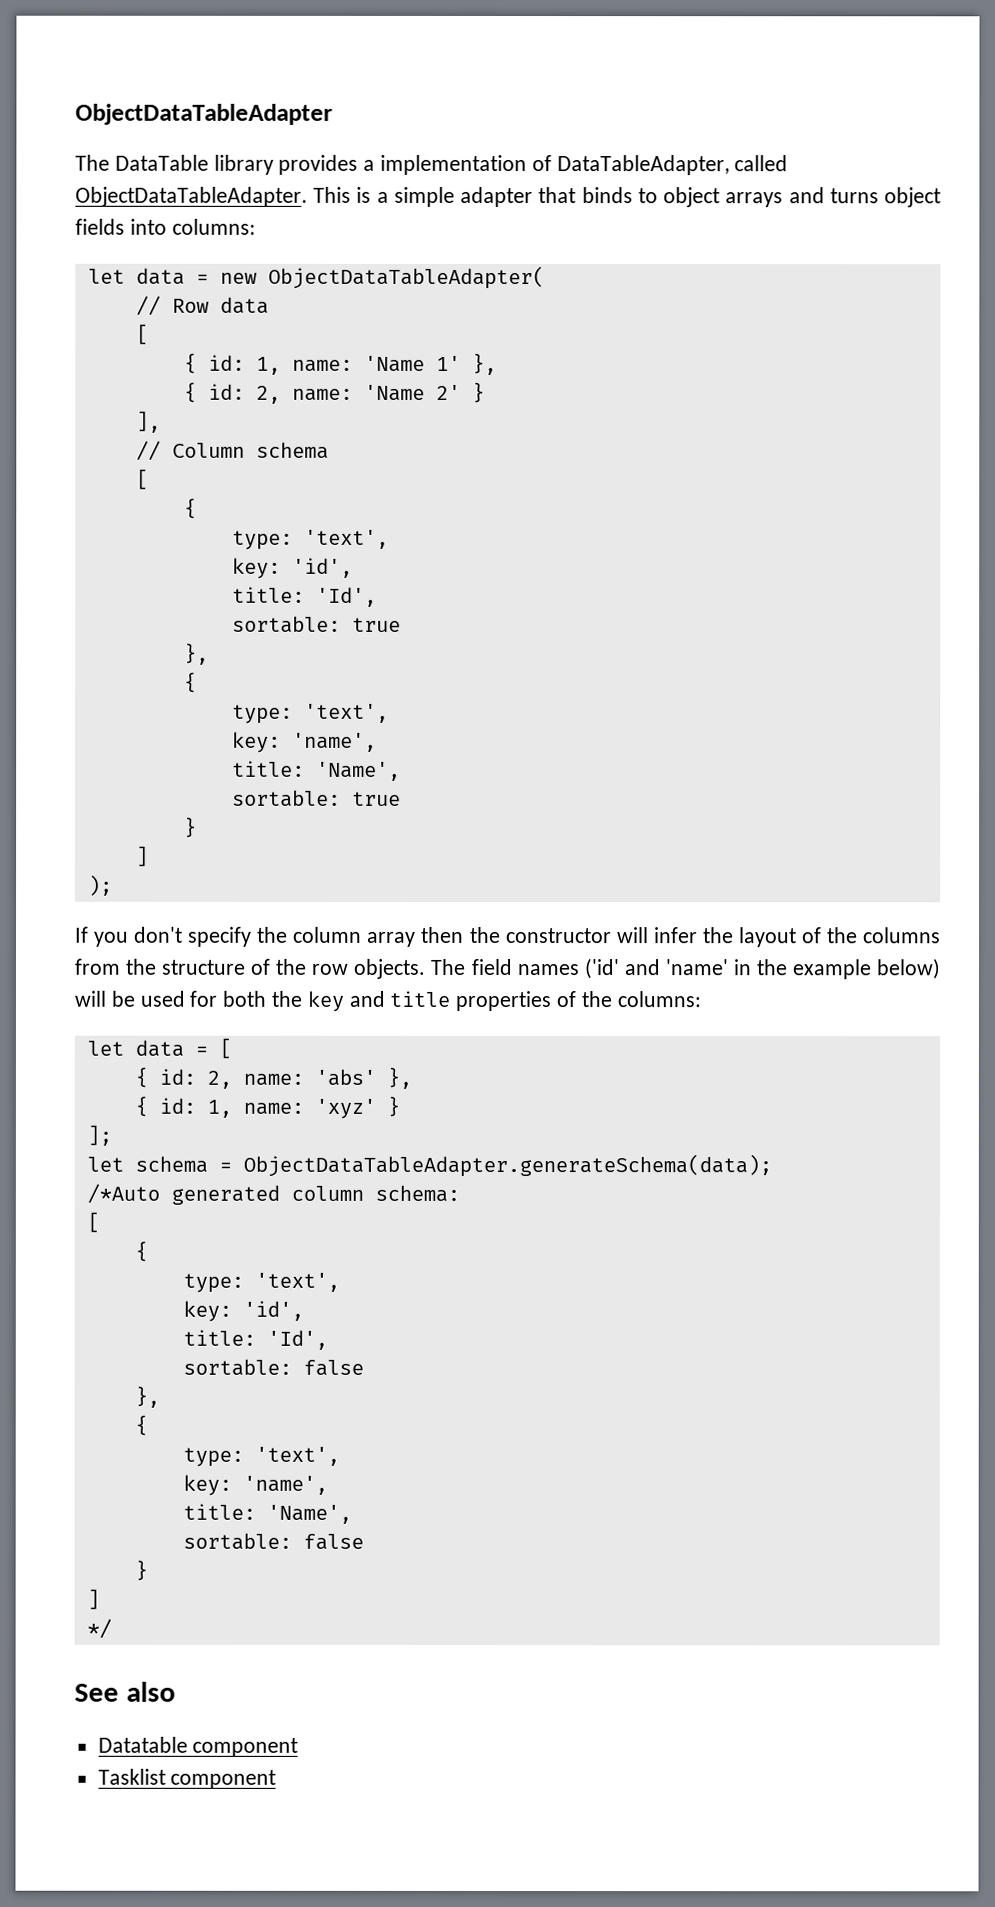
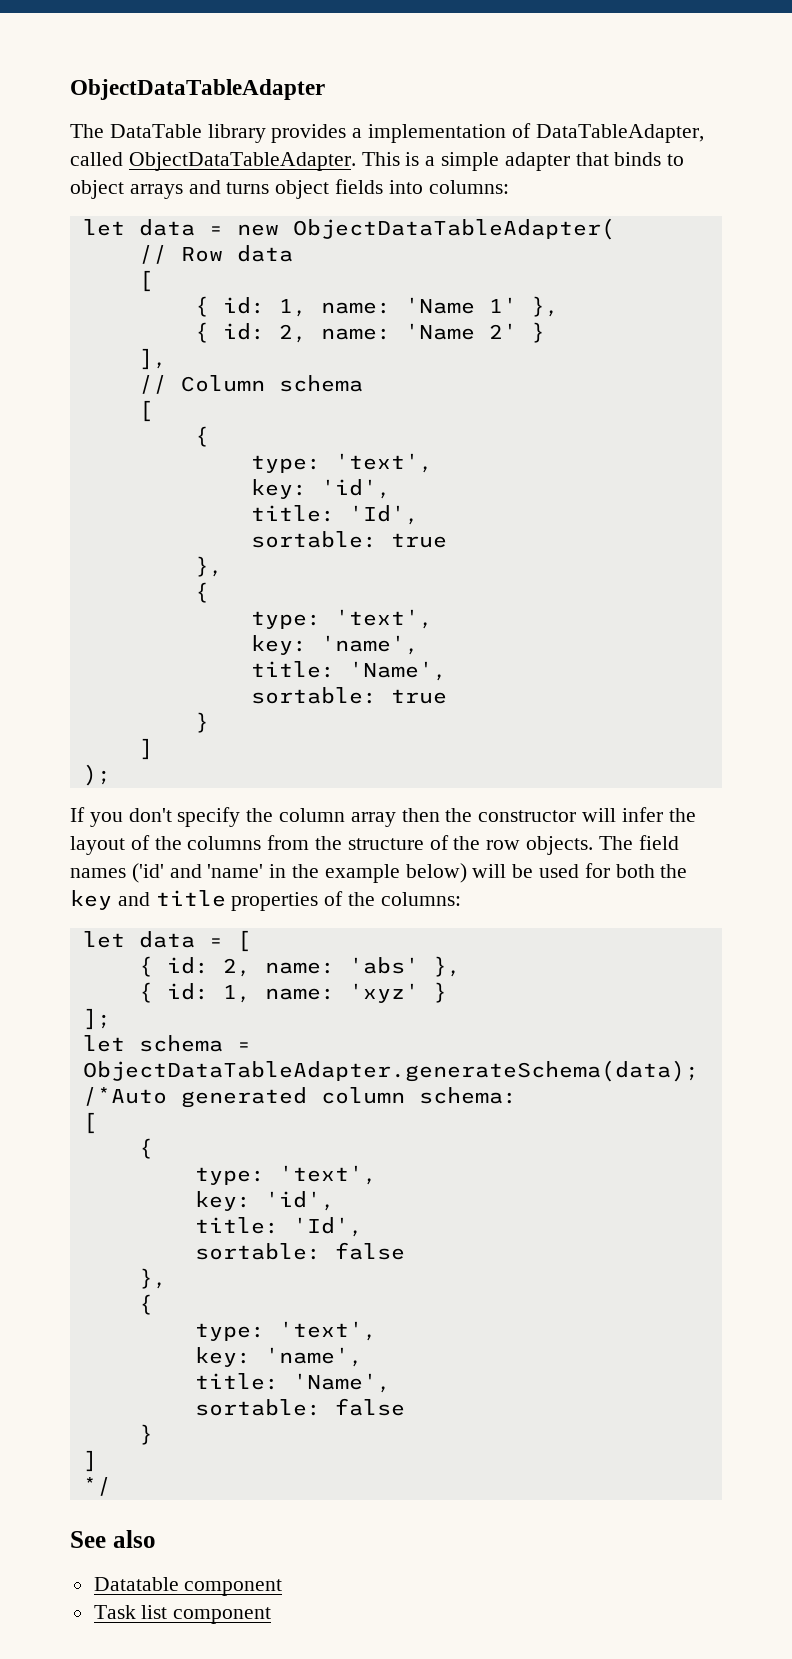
- Tasklist component
+ Task list component

